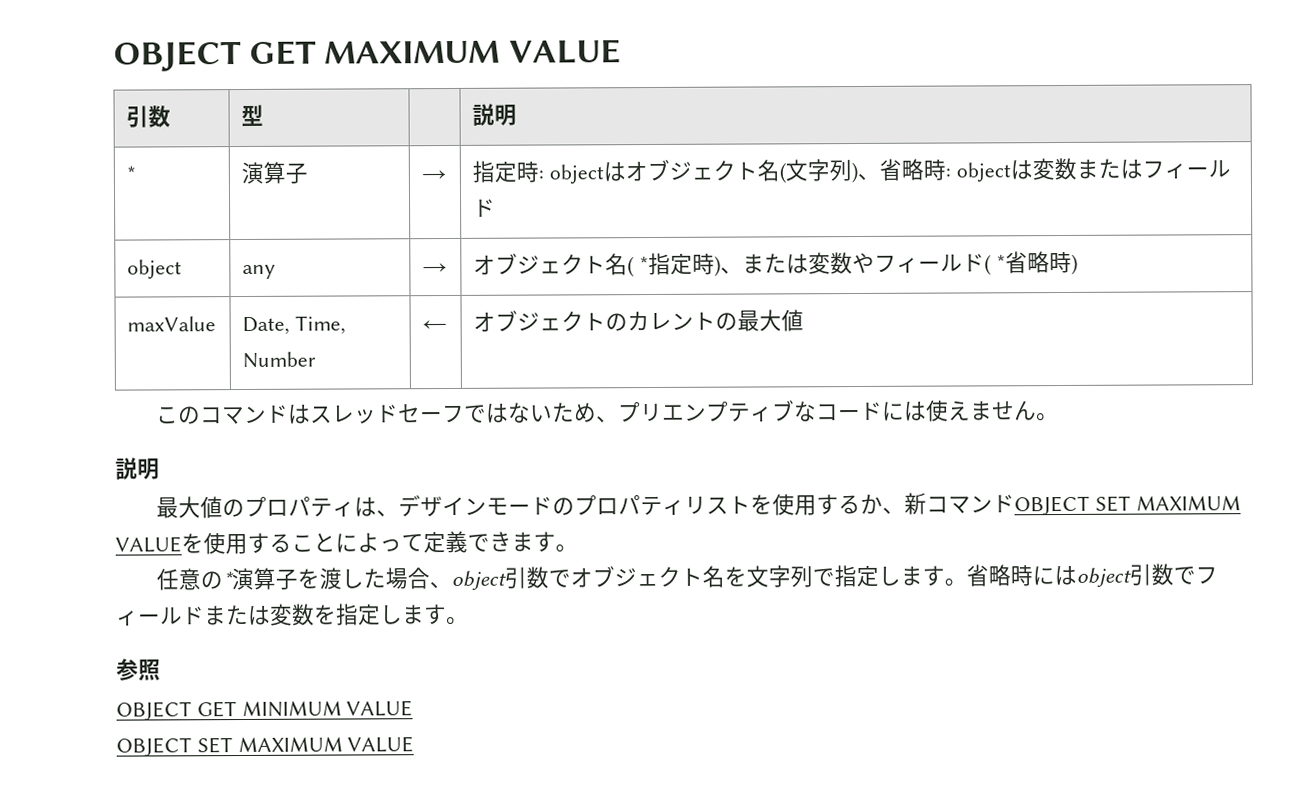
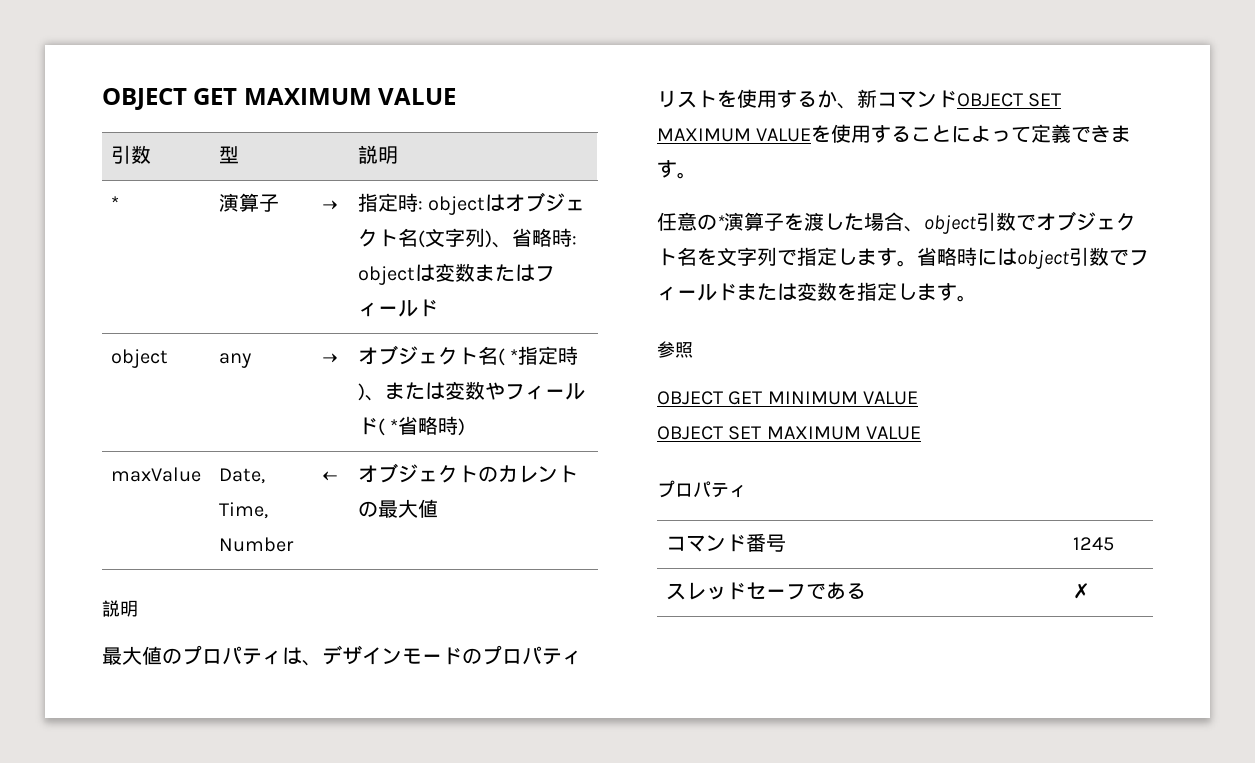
- このコマンドはスレッドセーフではないため、プリエンプティブなコードには使えません。
  OBJECT GET MINIMUM VALUE
  OBJECT SET MAXIMUM VALUE
+ プロパティ
+ コマンド番号 | 1245
+ スレッドセーフである | ✗

